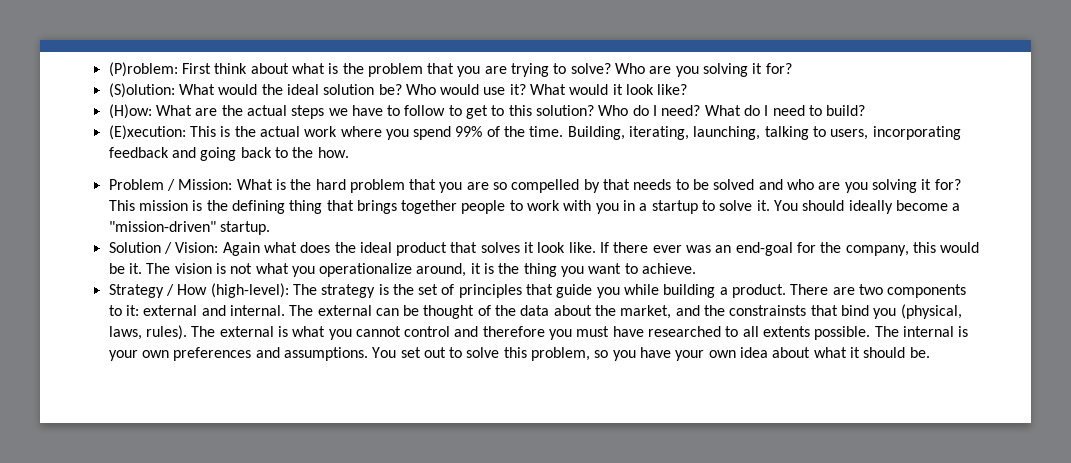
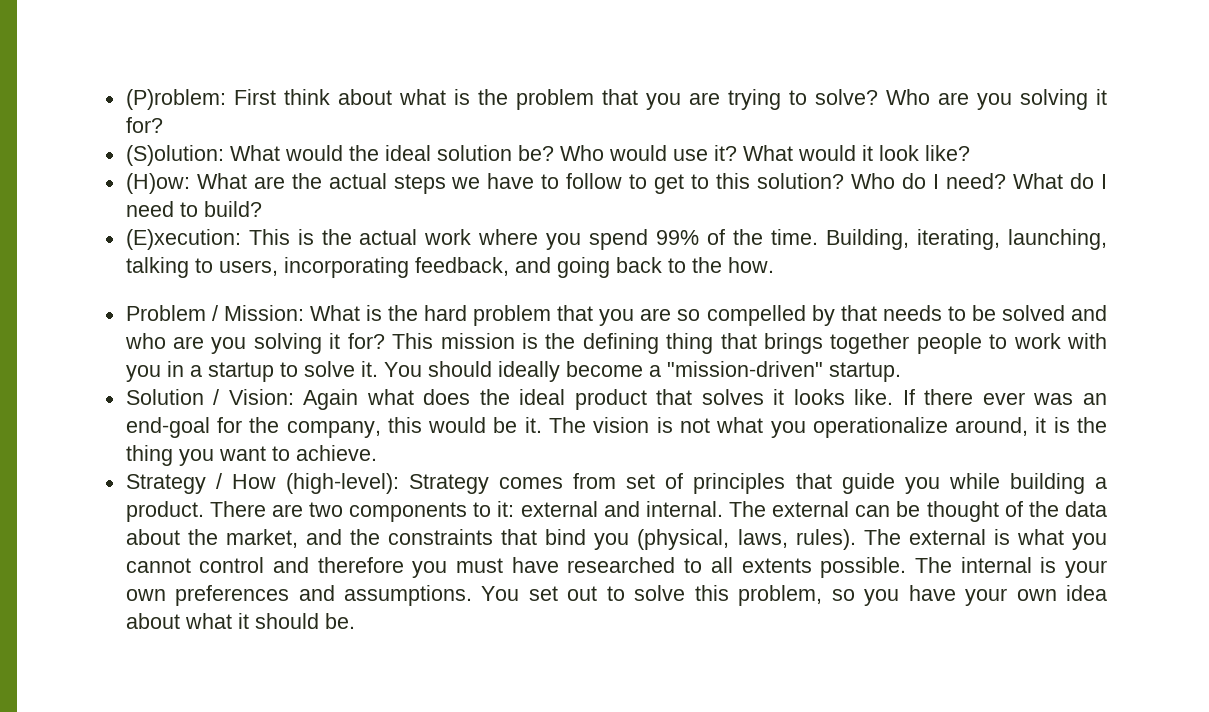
- Building, iterating, launching, talking to users, incorporating feedback and going back to the how.
+ Building, iterating, launching, talking to users, incorporating feedback, and going back to the how.
- Solution / Vision: Again what does the ideal product that solves it look like.
+ Solution / Vision: Again what does the ideal product that solves it looks like.
- Strategy / How (high-level): The strategy is the set of principles that guide you while building a product.
+ Strategy / How (high-level): Strategy comes from set of principles that guide you while building a product.
- The external can be thought of the data about the market, and the constrainsts that bind you (physical, laws, rules).
+ The external can be thought of the data about the market, and the constraints that bind you (physical, laws, rules).

